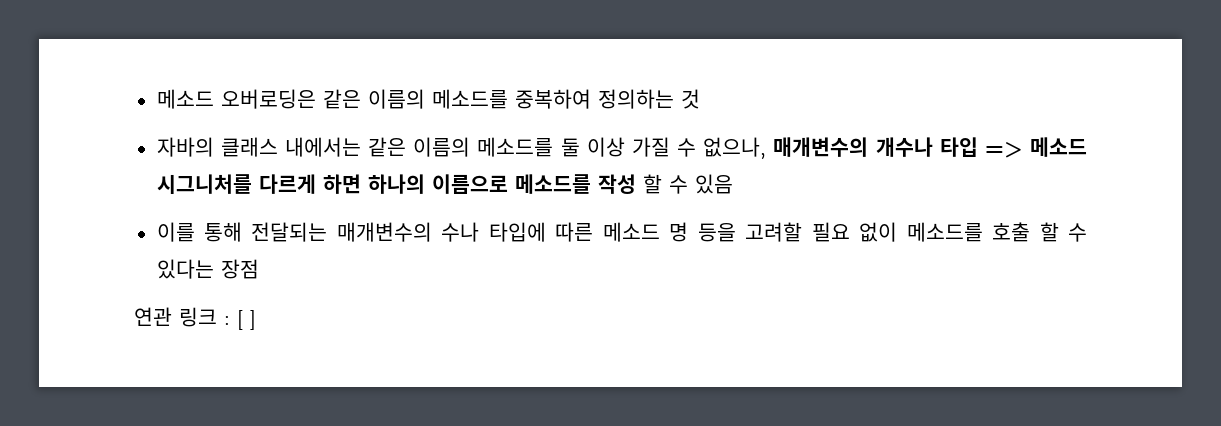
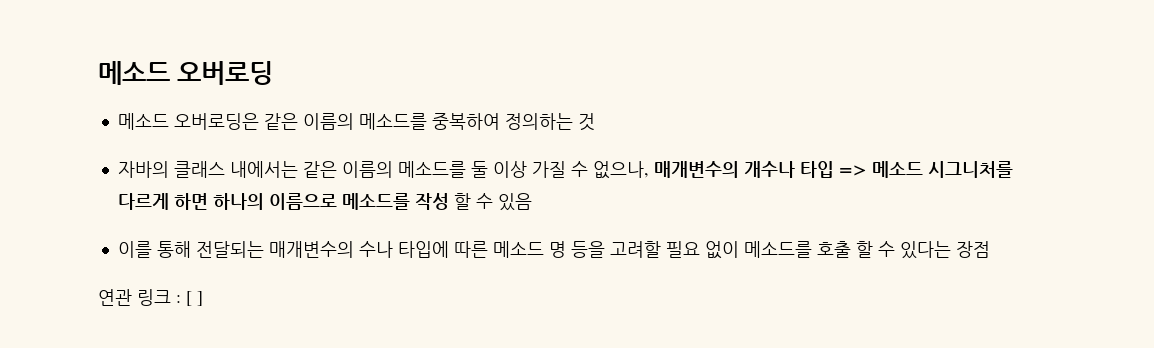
+ 메소드 오버로딩

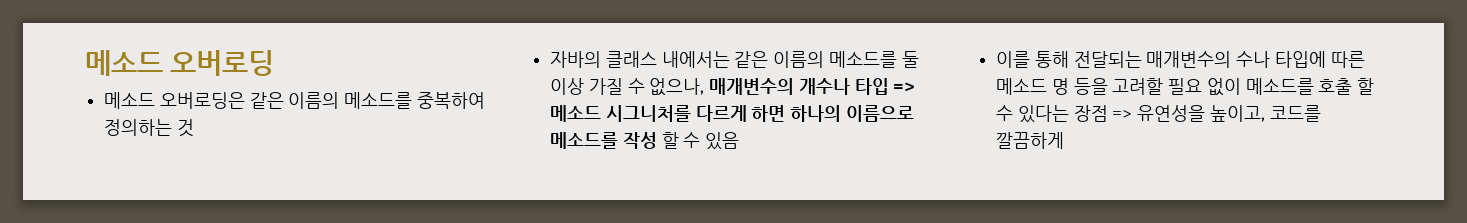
- 이를 통해 전달되는 매개변수의 수나 타입에 따른 메소드 명 등을 고려할 필요 없이 메소드를 호출 할 수 있다는 장점
- 연관 링크 : [ ]
+ 이를 통해 전달되는 매개변수의 수나 타입에 따른 메소드 명 등을 고려할 필요 없이 메소드를 호출 할 수 있다는 장점 => 유연성을 높이고, 코드를 깔끔하게

